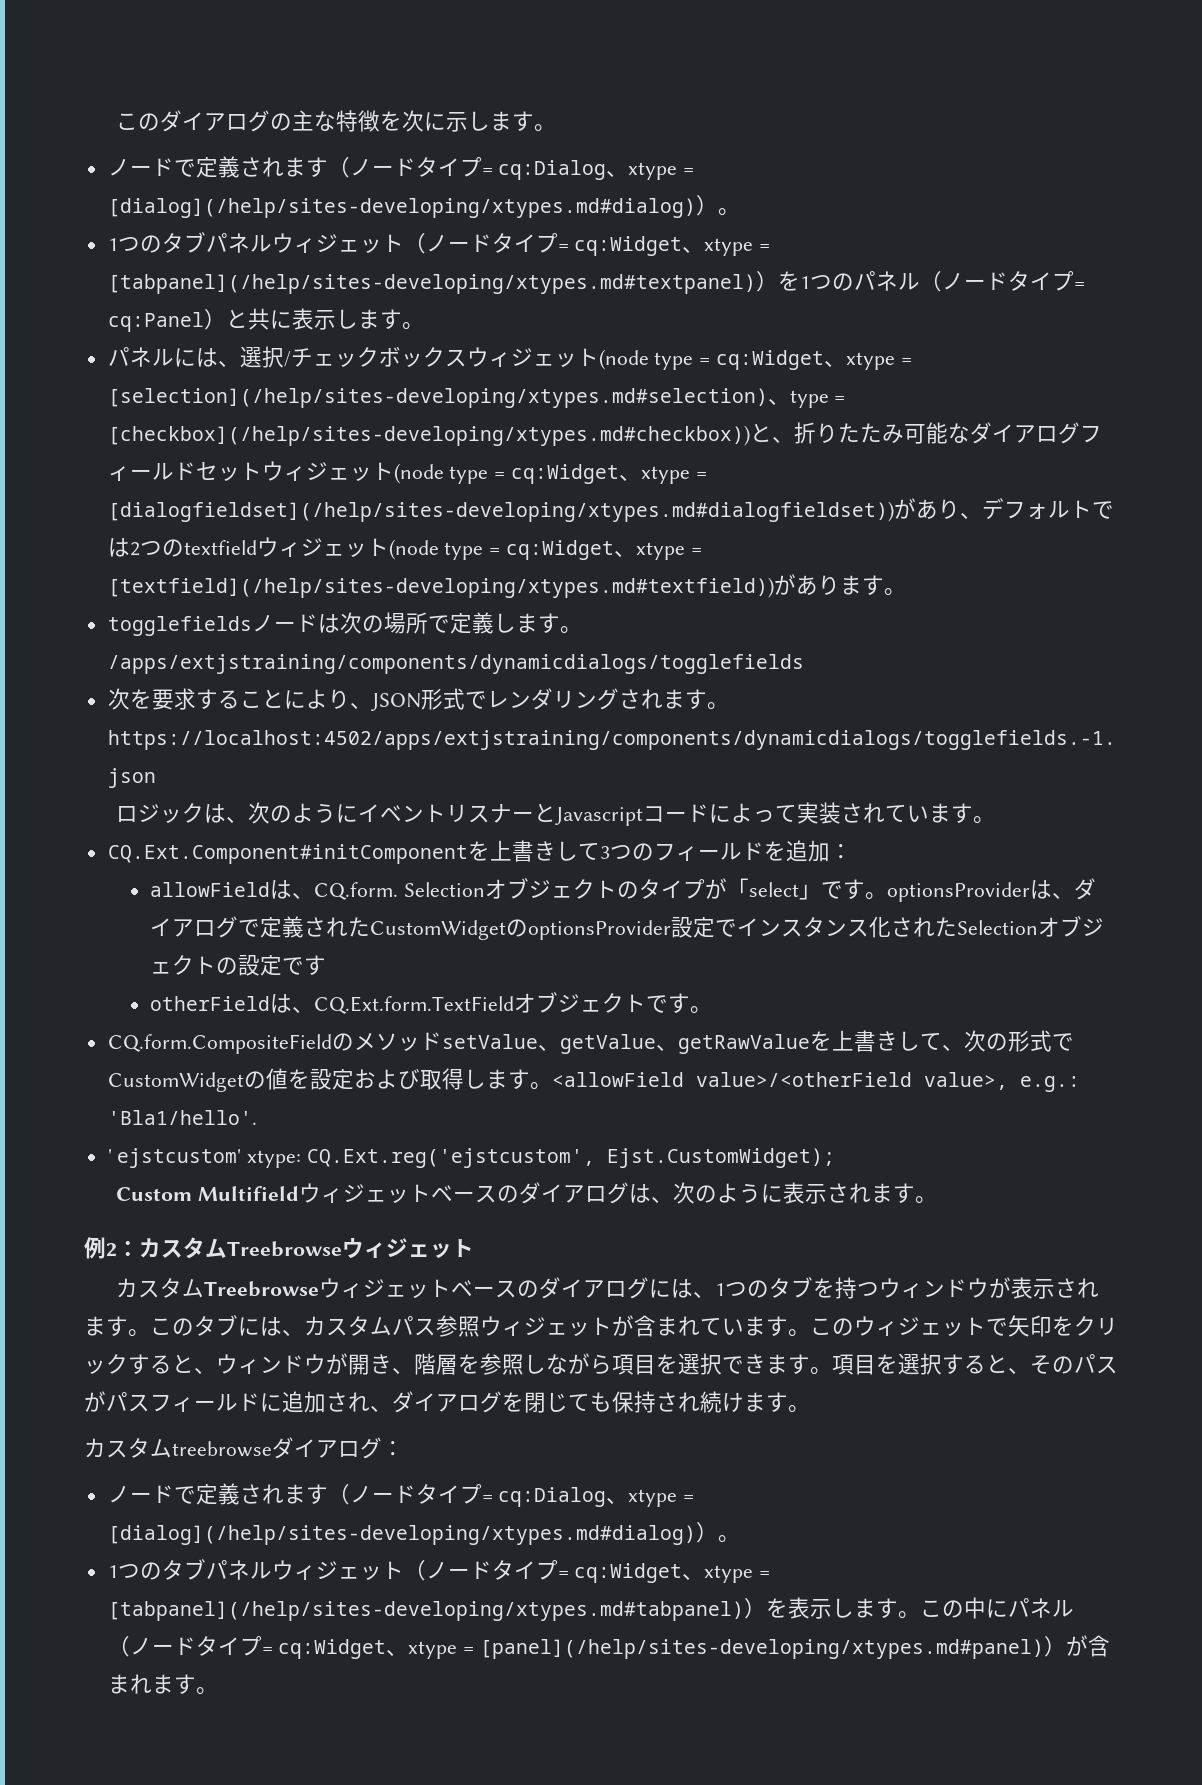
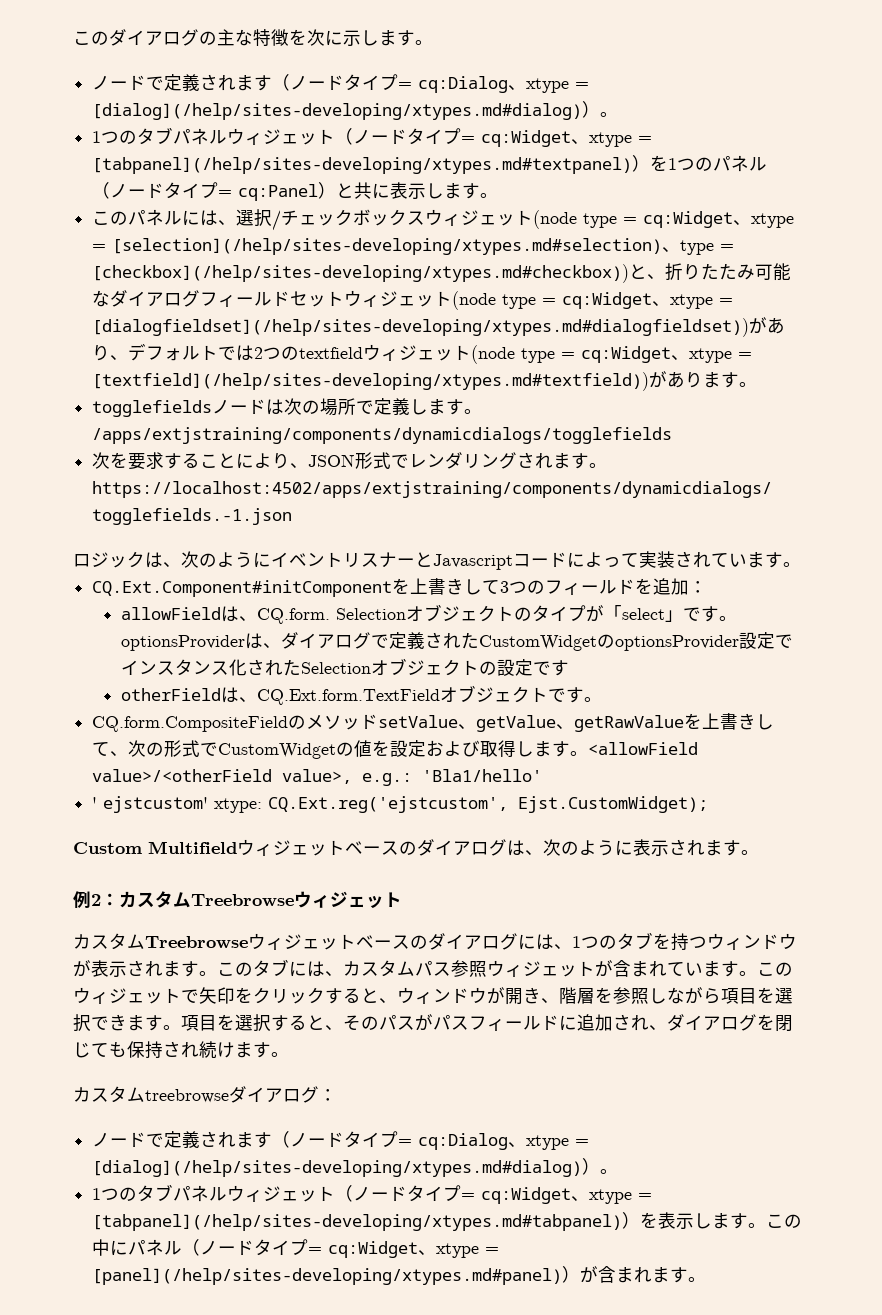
- パネルには、選択/チェックボックスウィジェット(node type = cq:Widget、xtype = [selection](/help/sites-developing/xtypes.md#selection)、type = [checkbox](/help/sites-developing/xtypes.md#checkbox))と、折りたたみ可能なダイアログフィールドセットウィジェット(node type = cq:Widget、xtype = [dialogfieldset](/help/sites-developing/xtypes.md#dialogfieldset))があり、デフォルトでは2つのtextfieldウィジェット(node type = cq:Widget、xtype = [textfield](/help/sites-developing/xtypes.md#textfield))があります。
+ このパネルには、選択/チェックボックスウィジェット(node type = cq:Widget、xtype = [selection](/help/sites-developing/xtypes.md#selection)、type = [checkbox](/help/sites-developing/xtypes.md#checkbox))と、折りたたみ可能なダイアログフィールドセットウィジェット(node type = cq:Widget、xtype = [dialogfieldset](/help/sites-developing/xtypes.md#dialogfieldset))があり、デフォルトでは2つのtextfieldウィジェット(node type = cq:Widget、xtype = [textfield](/help/sites-developing/xtypes.md#textfield))があります。
- <allowField value>/<otherField value>, e.g.: 'Bla1/hello'.
+ <allowField value>/<otherField value>, e.g.: 'Bla1/hello'

